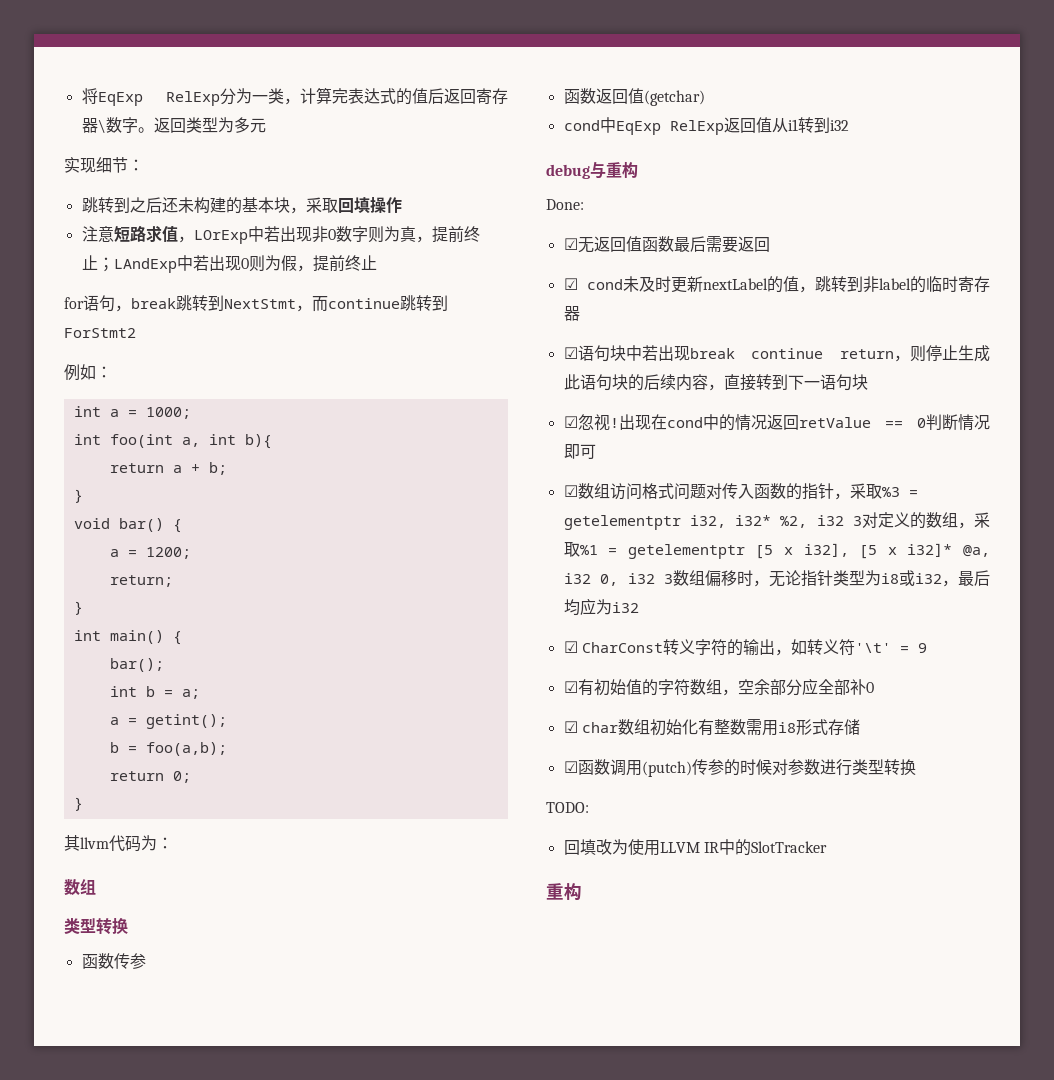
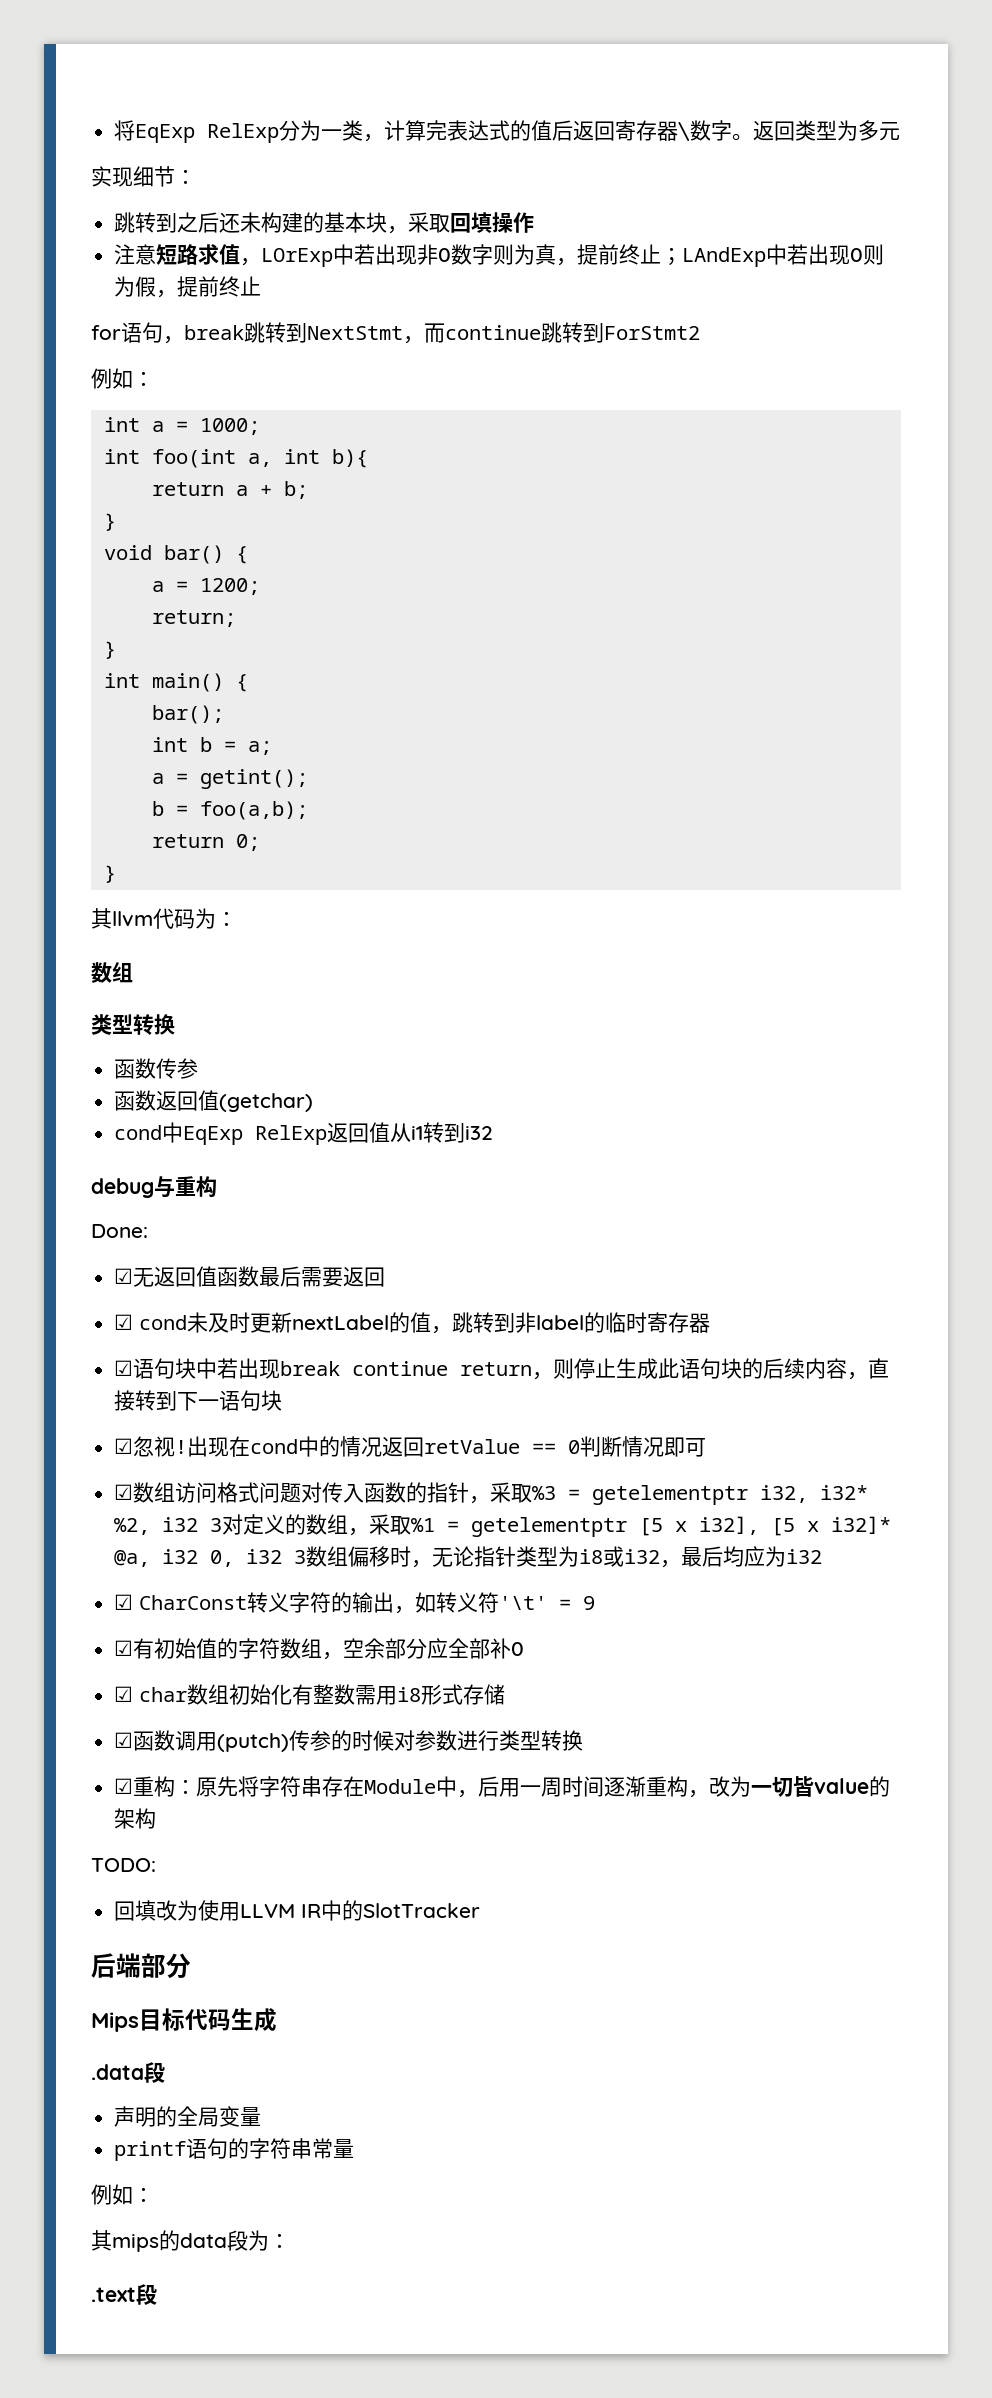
+ ☑重构：原先将字符串存在Module中，后用一周时间逐渐重构，改为一切皆value的架构
  回填改为使用LLVM IR中的SlotTracker
- 重构
+ 后端部分
+ Mips目标代码生成
+ .data段
+ 声明的全局变量
+ printf语句的字符串常量
+ 例如：
+ 其mips的data段为：
+ .text段

